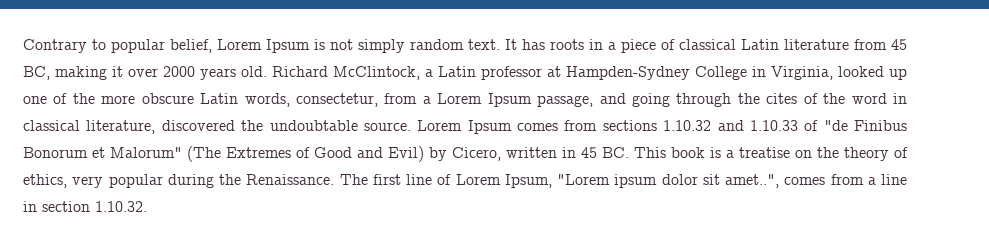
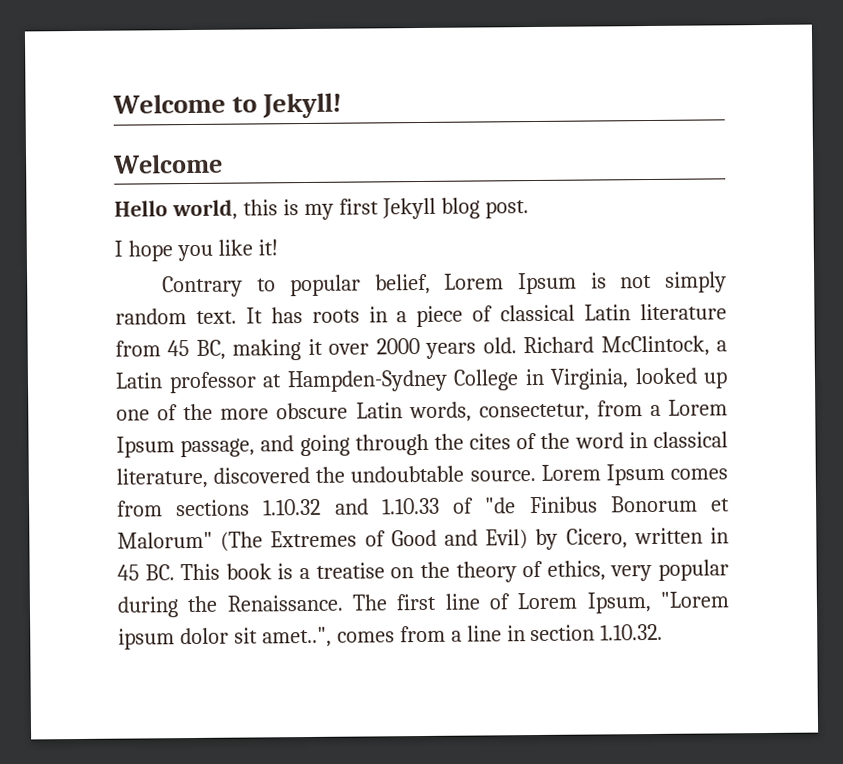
+ Welcome to Jekyll!
+ Welcome
+ Hello world, this is my first Jekyll blog post.
+ I hope you like it!

